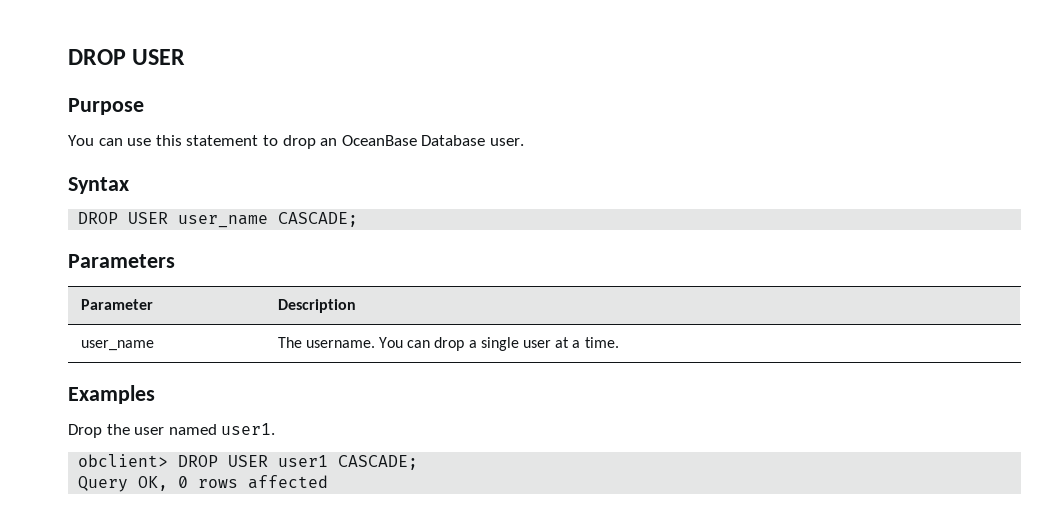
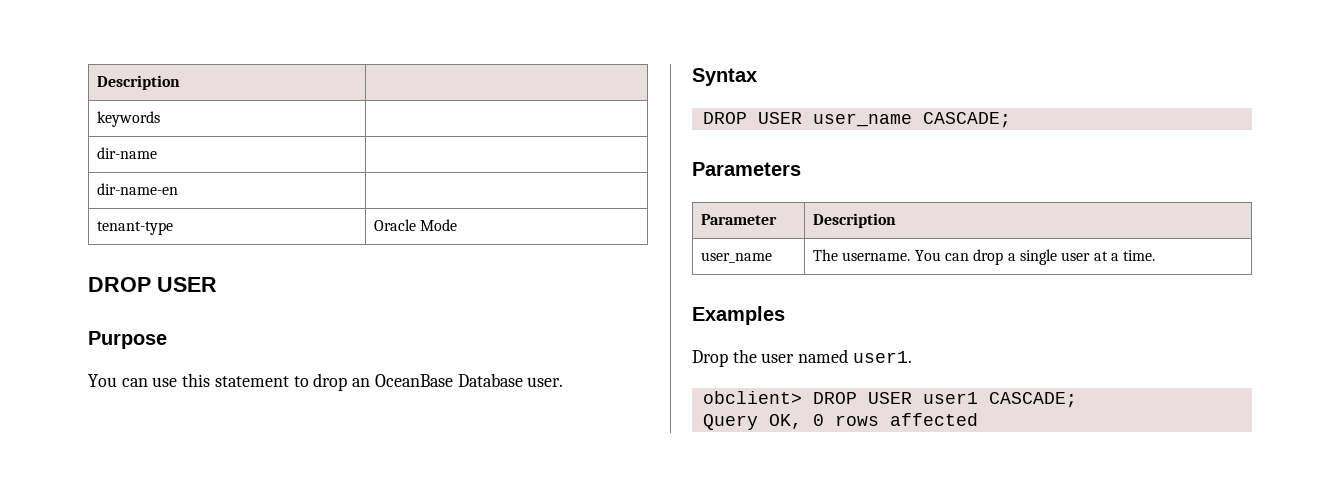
+ Description |
+ keywords |
+ dir-name |
+ dir-name-en |
+ tenant-type | Oracle Mode

